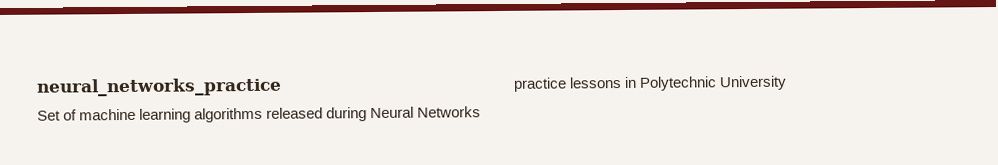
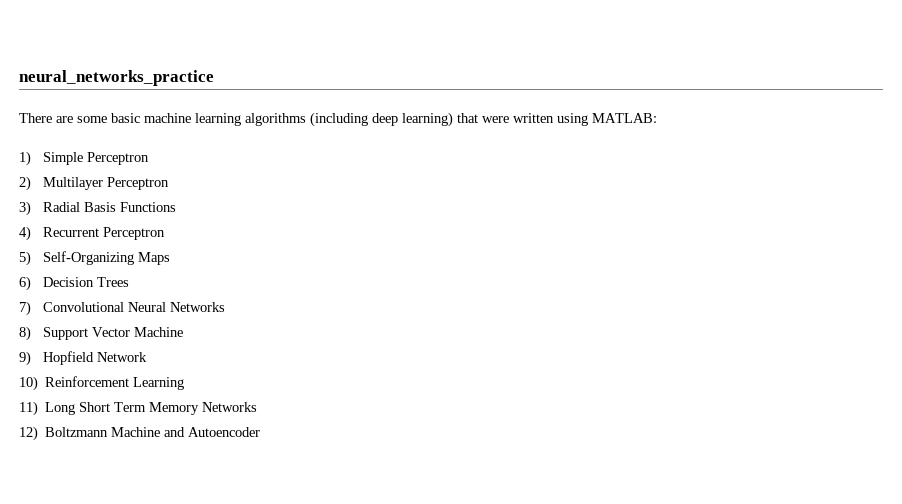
- Set of machine learning algorithms released during Neural Networks practice lessons in Polytechnic University
+ There are some basic machine learning algorithms (including deep learning) that were written using MATLAB:
+ 1) Simple Perceptron
+ 2) Multilayer Perceptron
+ 3) Radial Basis Functions
+ 4) Recurrent Perceptron
+ 5) Self-Organizing Maps
+ 6) Decision Trees
+ 7) Convolutional Neural Networks
+ 8) Support Vector Machine
+ 9) Hopfield Network
+ 10) Reinforcement Learning
+ 11) Long Short Term Memory Networks
+ 12) Boltzmann Machine and Autoencoder

